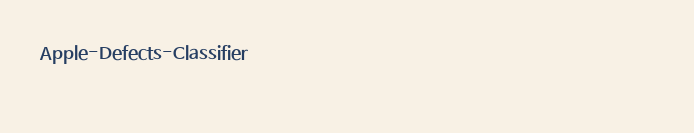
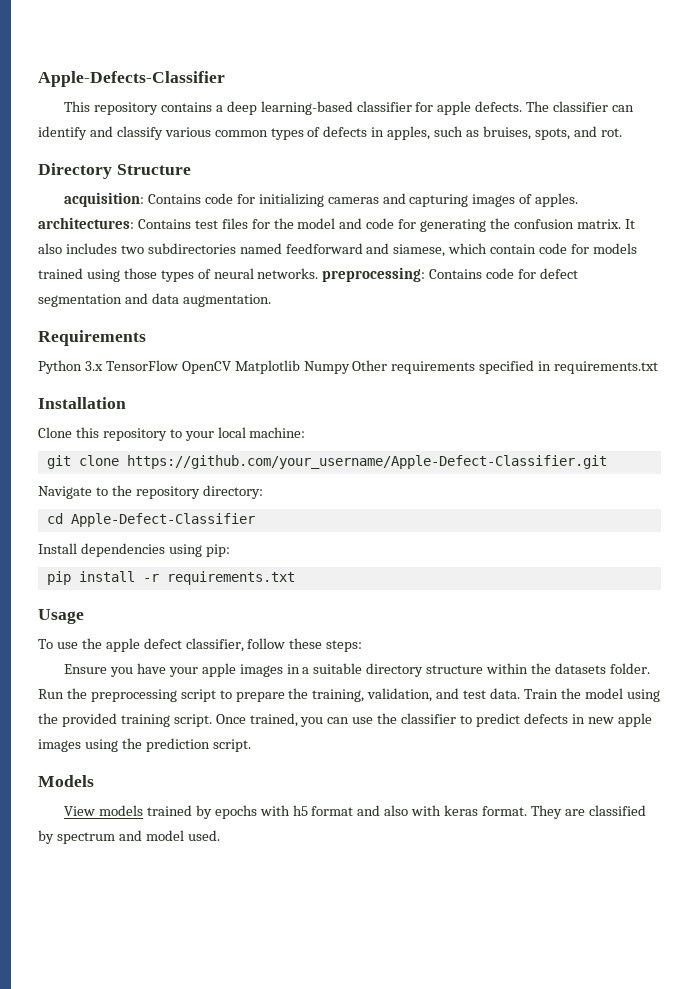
+ This repository contains a deep learning-based classifier for apple defects. The classifier can identify and classify various common types of defects in apples, such as bruises, spots, and rot.
+ Directory Structure
+ acquisition: Contains code for initializing cameras and capturing images of apples. architectures: Contains test files for the model and code for generating the confusion matrix. It also includes two subdirectories named feedforward and siamese, which contain code for models trained using those types of neural networks. preprocessing: Contains code for defect segmentation and data augmentation.
+ Requirements
+ Python 3.x TensorFlow OpenCV Matplotlib Numpy Other requirements specified in requirements.txt
+ Installation
+ Clone this repository to your local machine:
+ git clone https://github.com/your_username/Apple-Defect-Classifier.git
+ Navigate to the repository directory:
+ cd Apple-Defect-Classifier
+ Install dependencies using pip:
+ pip install -r requirements.txt
+ Usage
+ To use the apple defect classifier, follow these steps:
+ Ensure you have your apple images in a suitable directory structure within the datasets folder. Run the preprocessing script to prepare the training, validation, and test data. Train the model using the provided training script. Once trained, you can use the classifier to predict defects in new apple images using the prediction script.
+ Models
+ View models trained by epochs with h5 format and also with keras format. They are classified by spectrum and model used.

